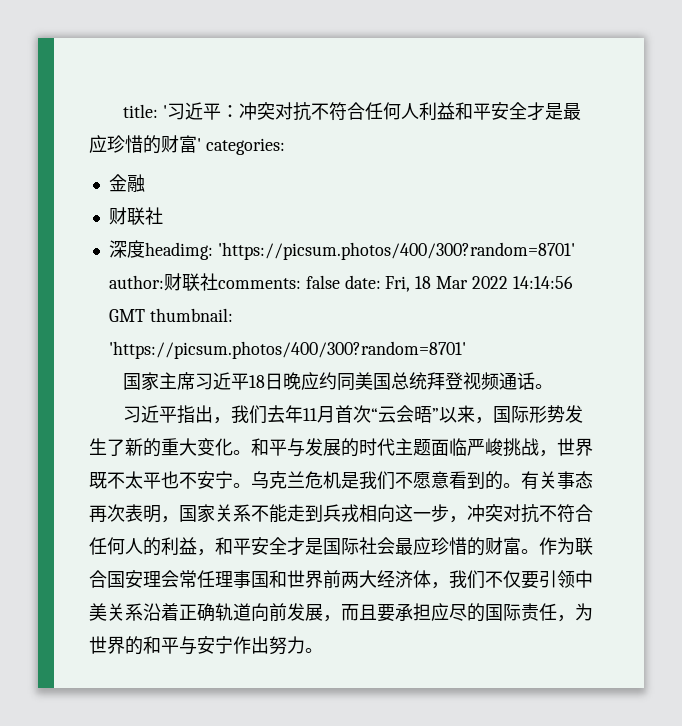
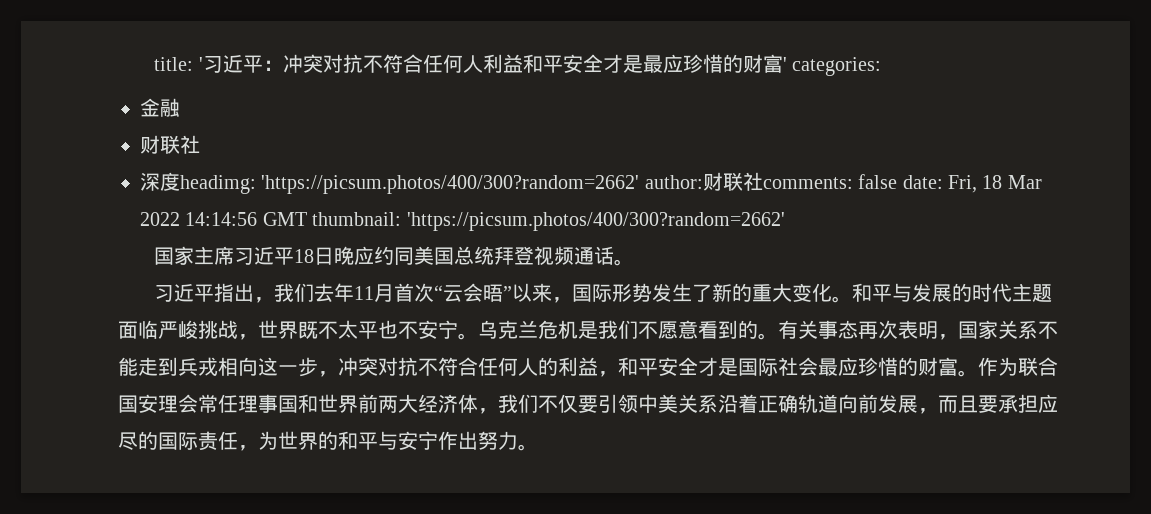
- 深度headimg: 'https://picsum.photos/400/300?random=8701' author:财联社comments: false date: Fri, 18 Mar 2022 14:14:56 GMT thumbnail: 'https://picsum.photos/400/300?random=8701'
+ 深度headimg: 'https://picsum.photos/400/300?random=2662' author:财联社comments: false date: Fri, 18 Mar 2022 14:14:56 GMT thumbnail: 'https://picsum.photos/400/300?random=2662'

